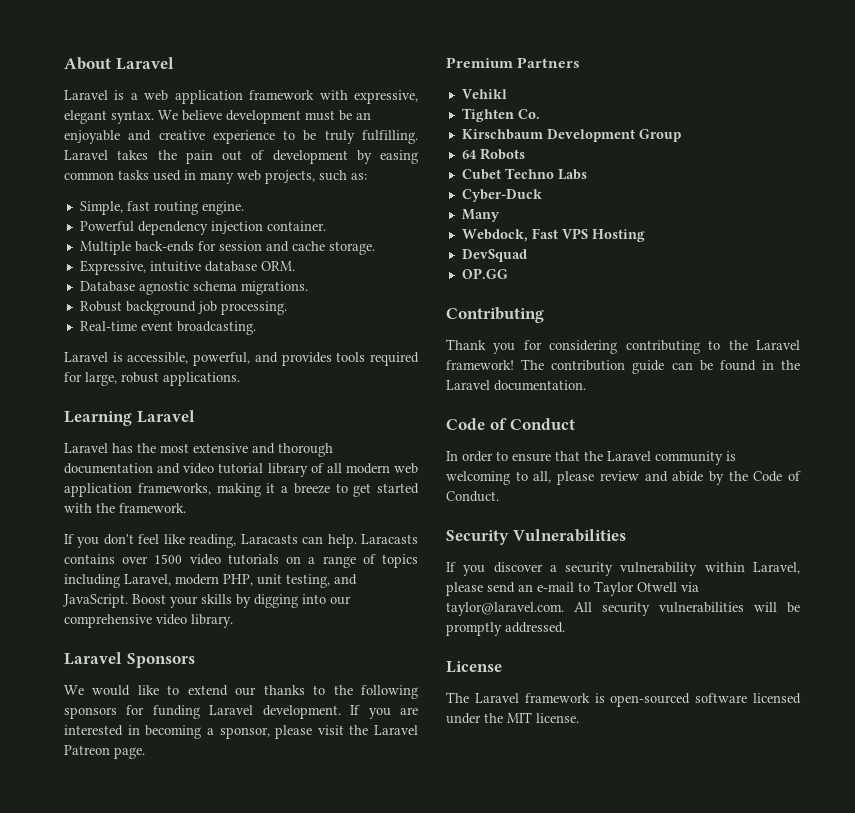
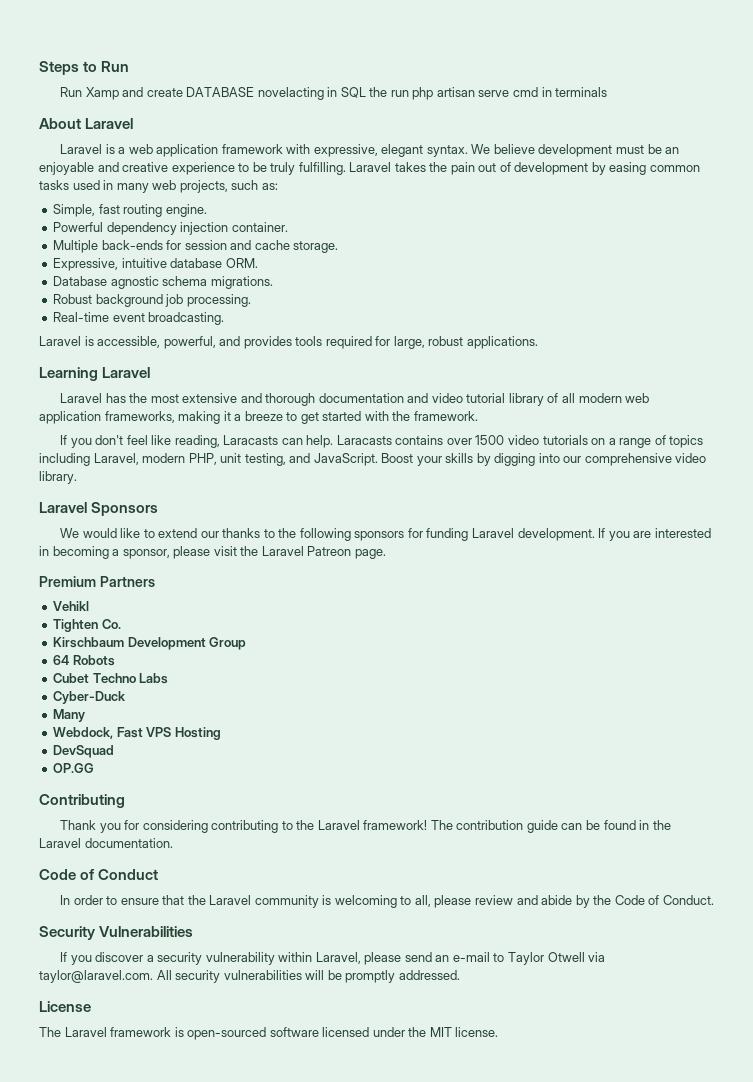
+ Steps to Run
+ Run Xamp and create DATABASE novelacting in SQL the run php artisan serve cmd in terminals

